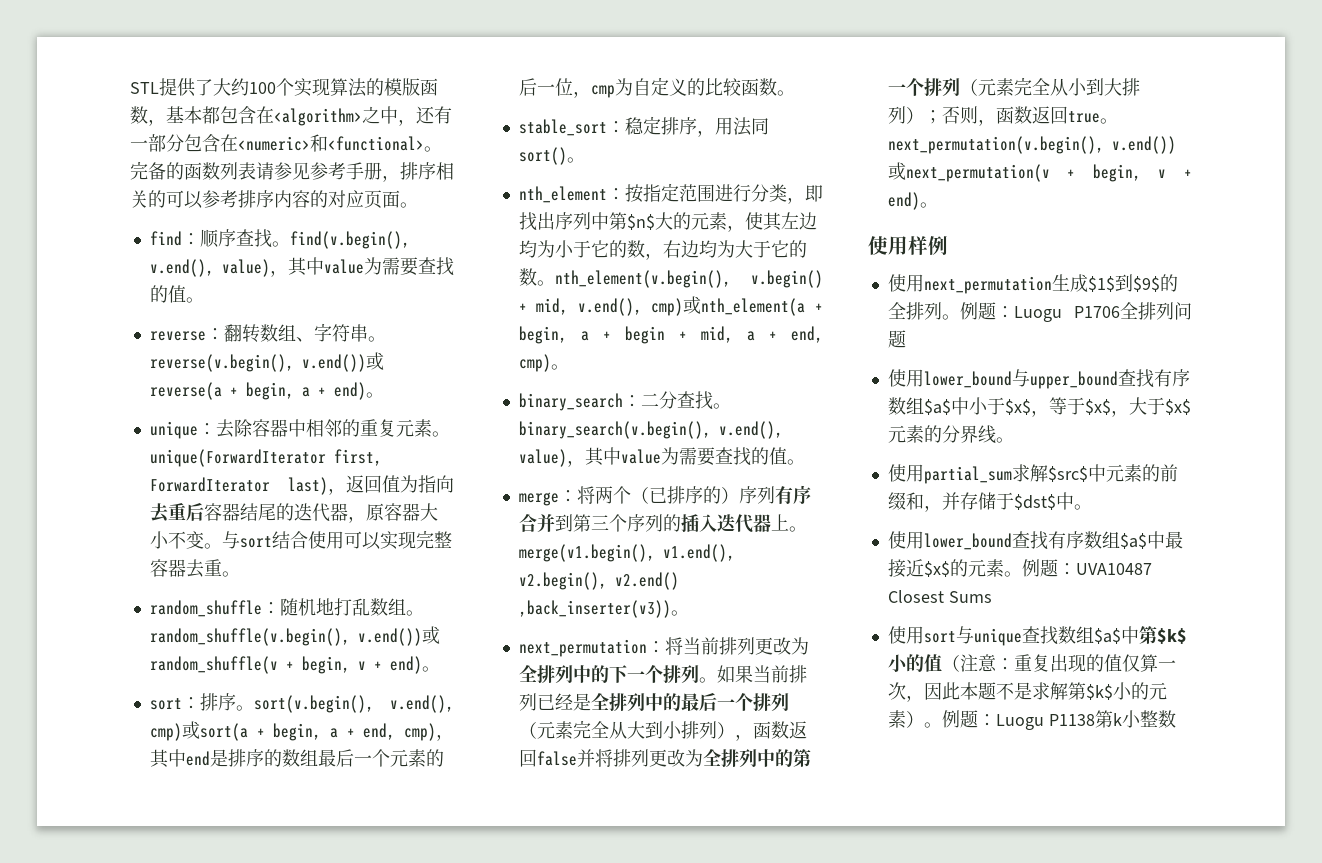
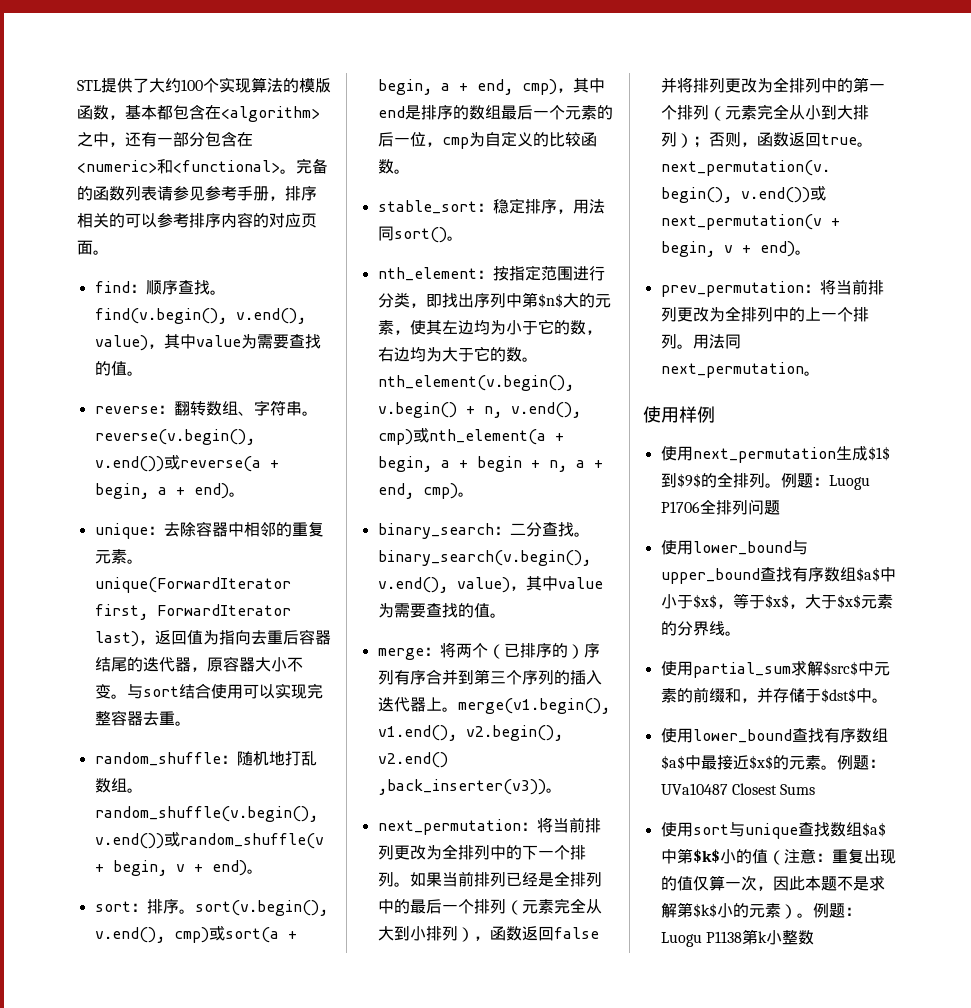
- nth_element：按指定范围进行分类，即找出序列中第$n$大的元素，使其左边均为小于它的数，右边均为大于它的数。nth_element(v.begin(), v.begin() + mid, v.end(), cmp)或nth_element(a + begin, a + begin + mid, a + end, cmp)。
+ nth_element：按指定范围进行分类，即找出序列中第$n$大的元素，使其左边均为小于它的数，右边均为大于它的数。nth_element(v.begin(), v.begin() + n, v.end(), cmp)或nth_element(a + begin, a + begin + n, a + end, cmp)。
+ prev_permutation：将当前排列更改为全排列中的上一个排列。用法同next_permutation。
- 例题：UVA10487 Closest Sums
+ 例题：UVa10487 Closest Sums

